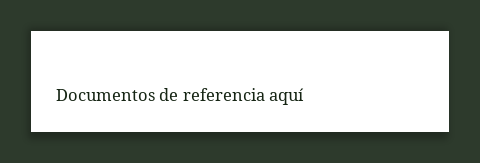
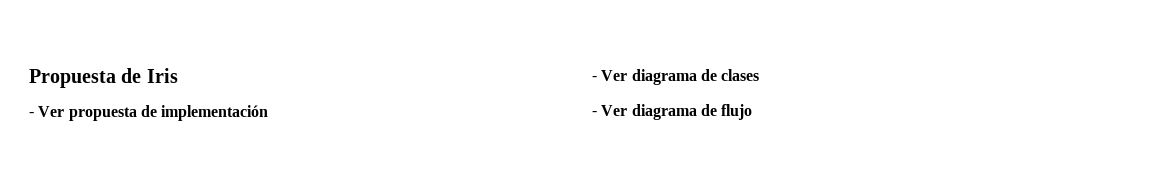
- Documentos de referencia aquí
+ Propuesta de Iris
+ - Ver propuesta de implementación
+ - Ver diagrama de clases
+ - Ver diagrama de flujo

